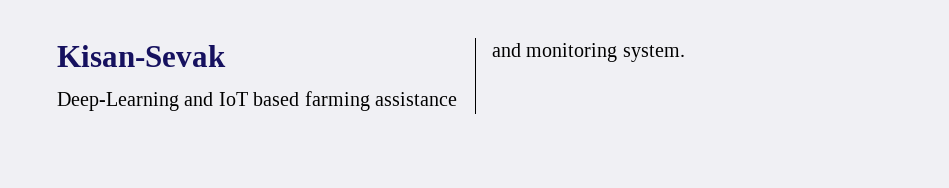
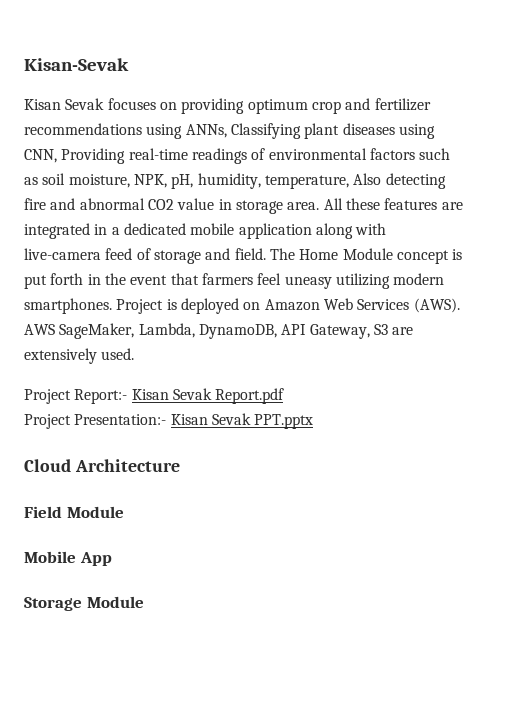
- Deep-Learning and IoT based farming assistance and monitoring system.
+ Kisan Sevak focuses on providing optimum crop and fertilizer recommendations using ANNs, Classifying plant diseases using CNN, Providing real-time readings of environmental factors such as soil moisture, NPK, pH, humidity, temperature, Also detecting fire and abnormal CO2 value in storage area. All these features are integrated in a dedicated mobile application along with live-camera feed of storage and field. The Home Module concept is put forth in the event that farmers feel uneasy utilizing modern smartphones. Project is deployed on Amazon Web Services (AWS). AWS SageMaker, Lambda, DynamoDB, API Gateway, S3 are extensively used.
+ Project Report:- Kisan Sevak Report.pdf
+ Project Presentation:- Kisan Sevak PPT.pptx
+ Cloud Architecture
+ Field Module
+ Mobile App
+ Storage Module

